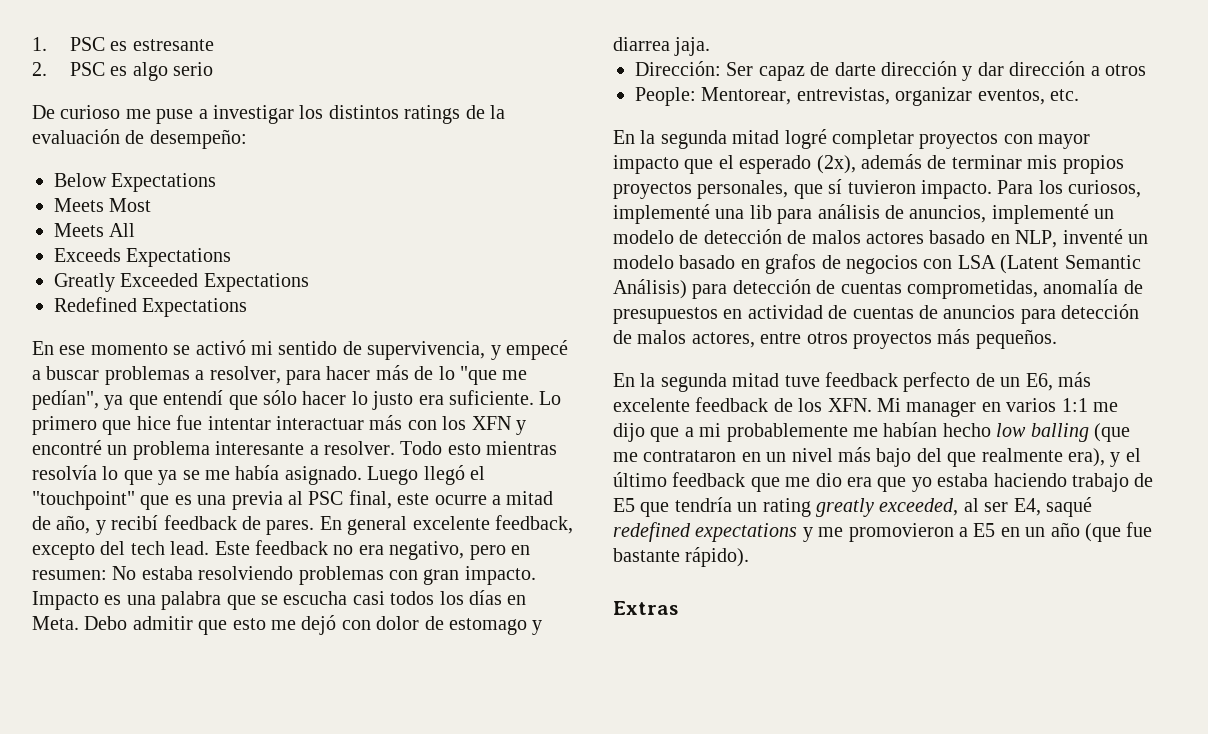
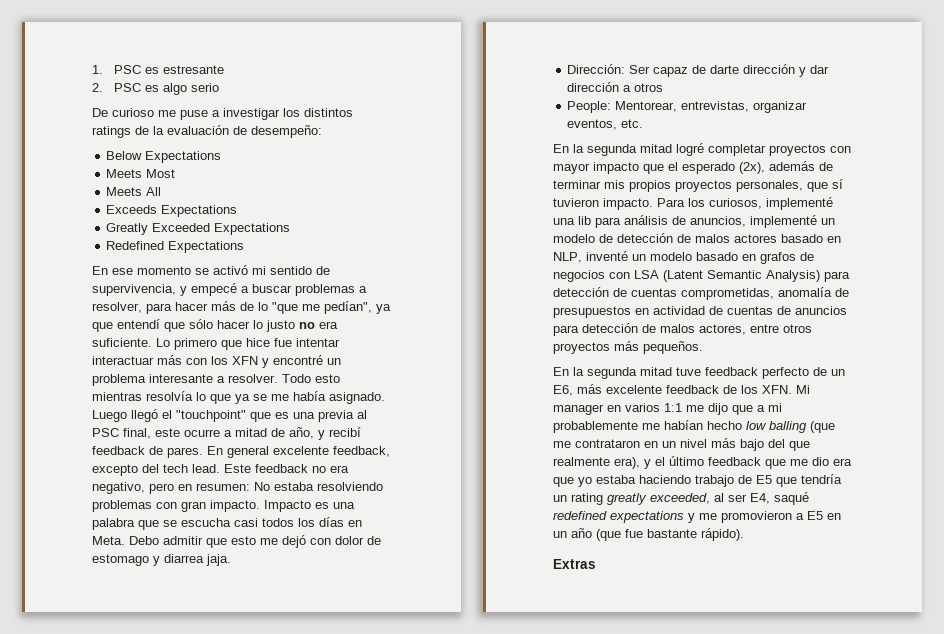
- En ese momento se activó mi sentido de supervivencia, y empecé a buscar problemas a resolver, para hacer más de lo "que me pedían", ya que entendí que sólo hacer lo justo era suficiente.
+ En ese momento se activó mi sentido de supervivencia, y empecé a buscar problemas a resolver, para hacer más de lo "que me pedían", ya que entendí que sólo hacer lo justo no era suficiente.
- Para los curiosos, implementé una lib para análisis de anuncios, implementé un modelo de detección de malos actores basado en NLP, inventé un modelo basado en grafos de negocios con LSA (Latent Semantic Análisis) para detección de cuentas comprometidas, anomalía de presupuestos en actividad de cuentas de anuncios para detección de malos actores, entre otros proyectos más pequeños.
+ Para los curiosos, implementé una lib para análisis de anuncios, implementé un modelo de detección de malos actores basado en NLP, inventé un modelo basado en grafos de negocios con LSA (Latent Semantic Analysis) para detección de cuentas comprometidas, anomalía de presupuestos en actividad de cuentas de anuncios para detección de malos actores, entre otros proyectos más pequeños.

